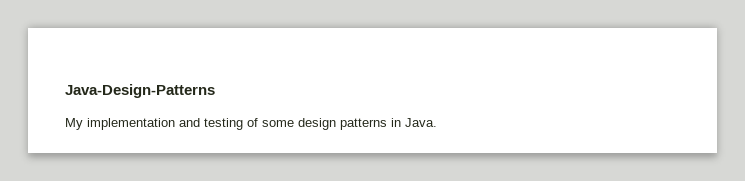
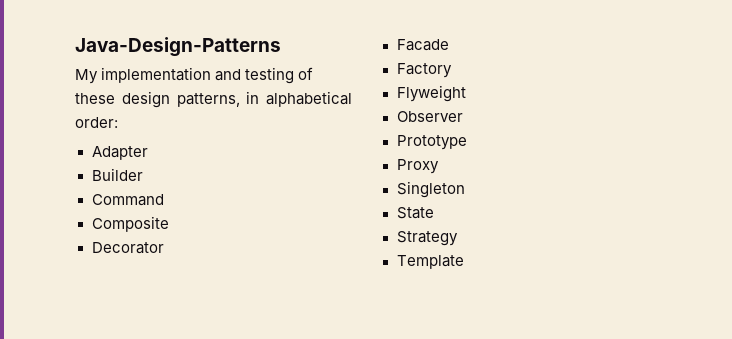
- My implementation and testing of some design patterns in Java.
+ My implementation and testing of these design patterns, in alphabetical order:
+ Adapter
+ Builder
+ Command
+ Composite
+ Decorator
+ Facade
+ Factory
+ Flyweight
+ Observer
+ Prototype
+ Proxy
+ Singleton
+ State
+ Strategy
+ Template

